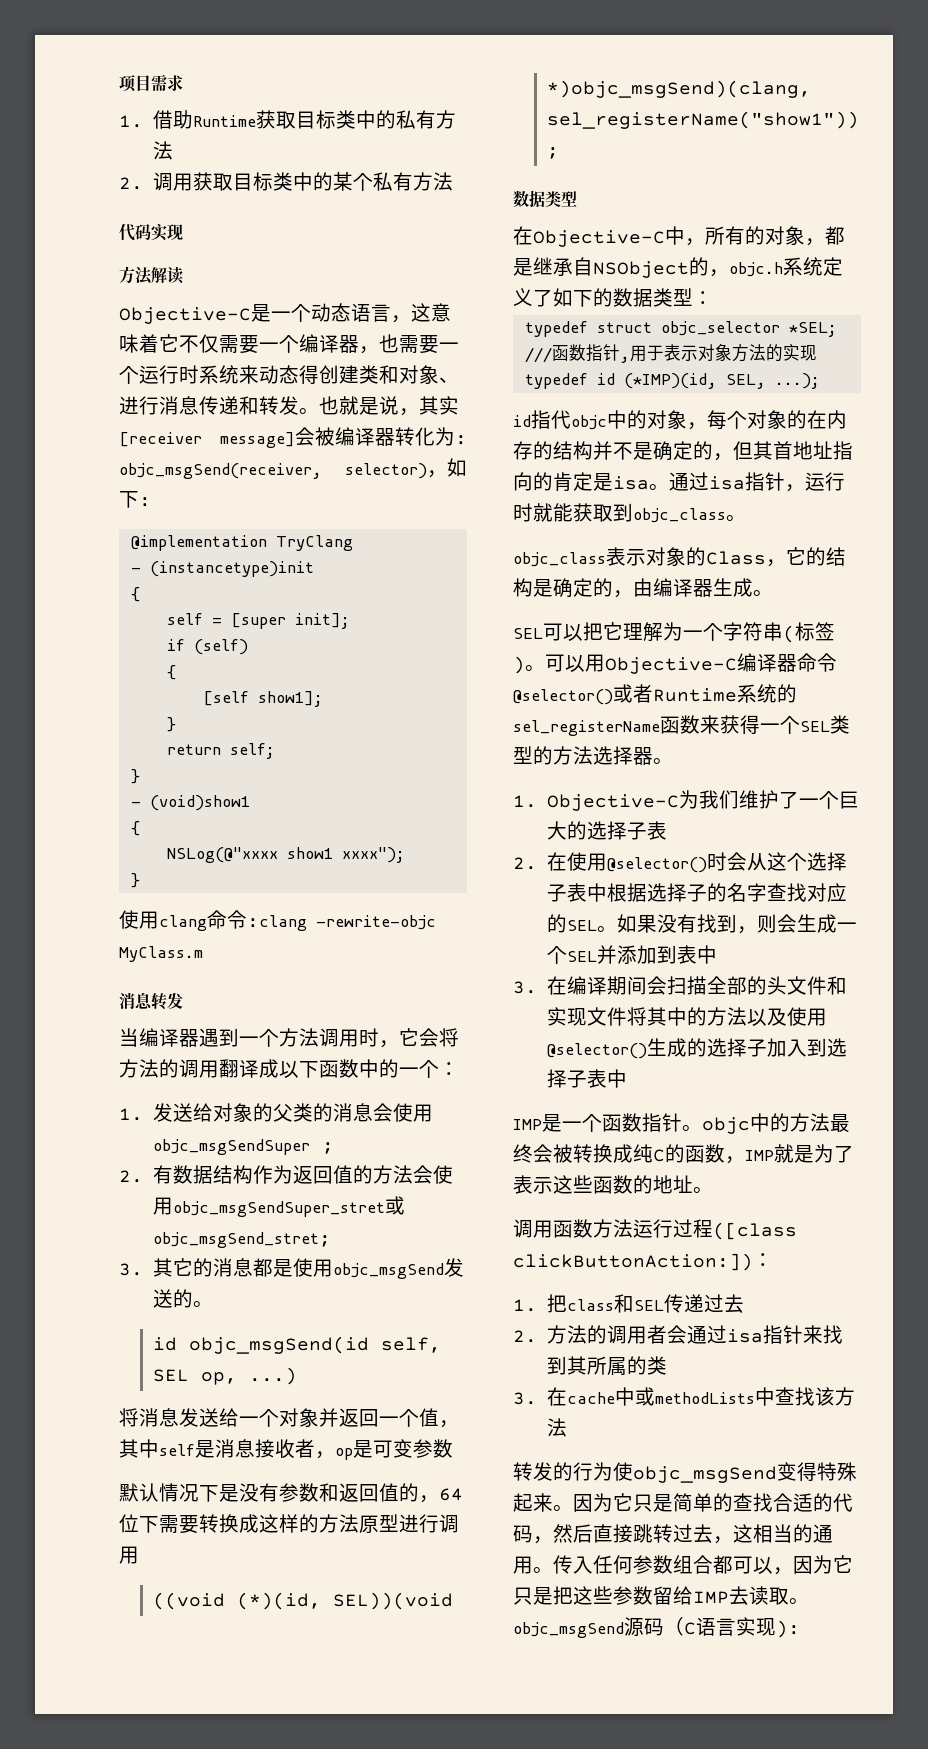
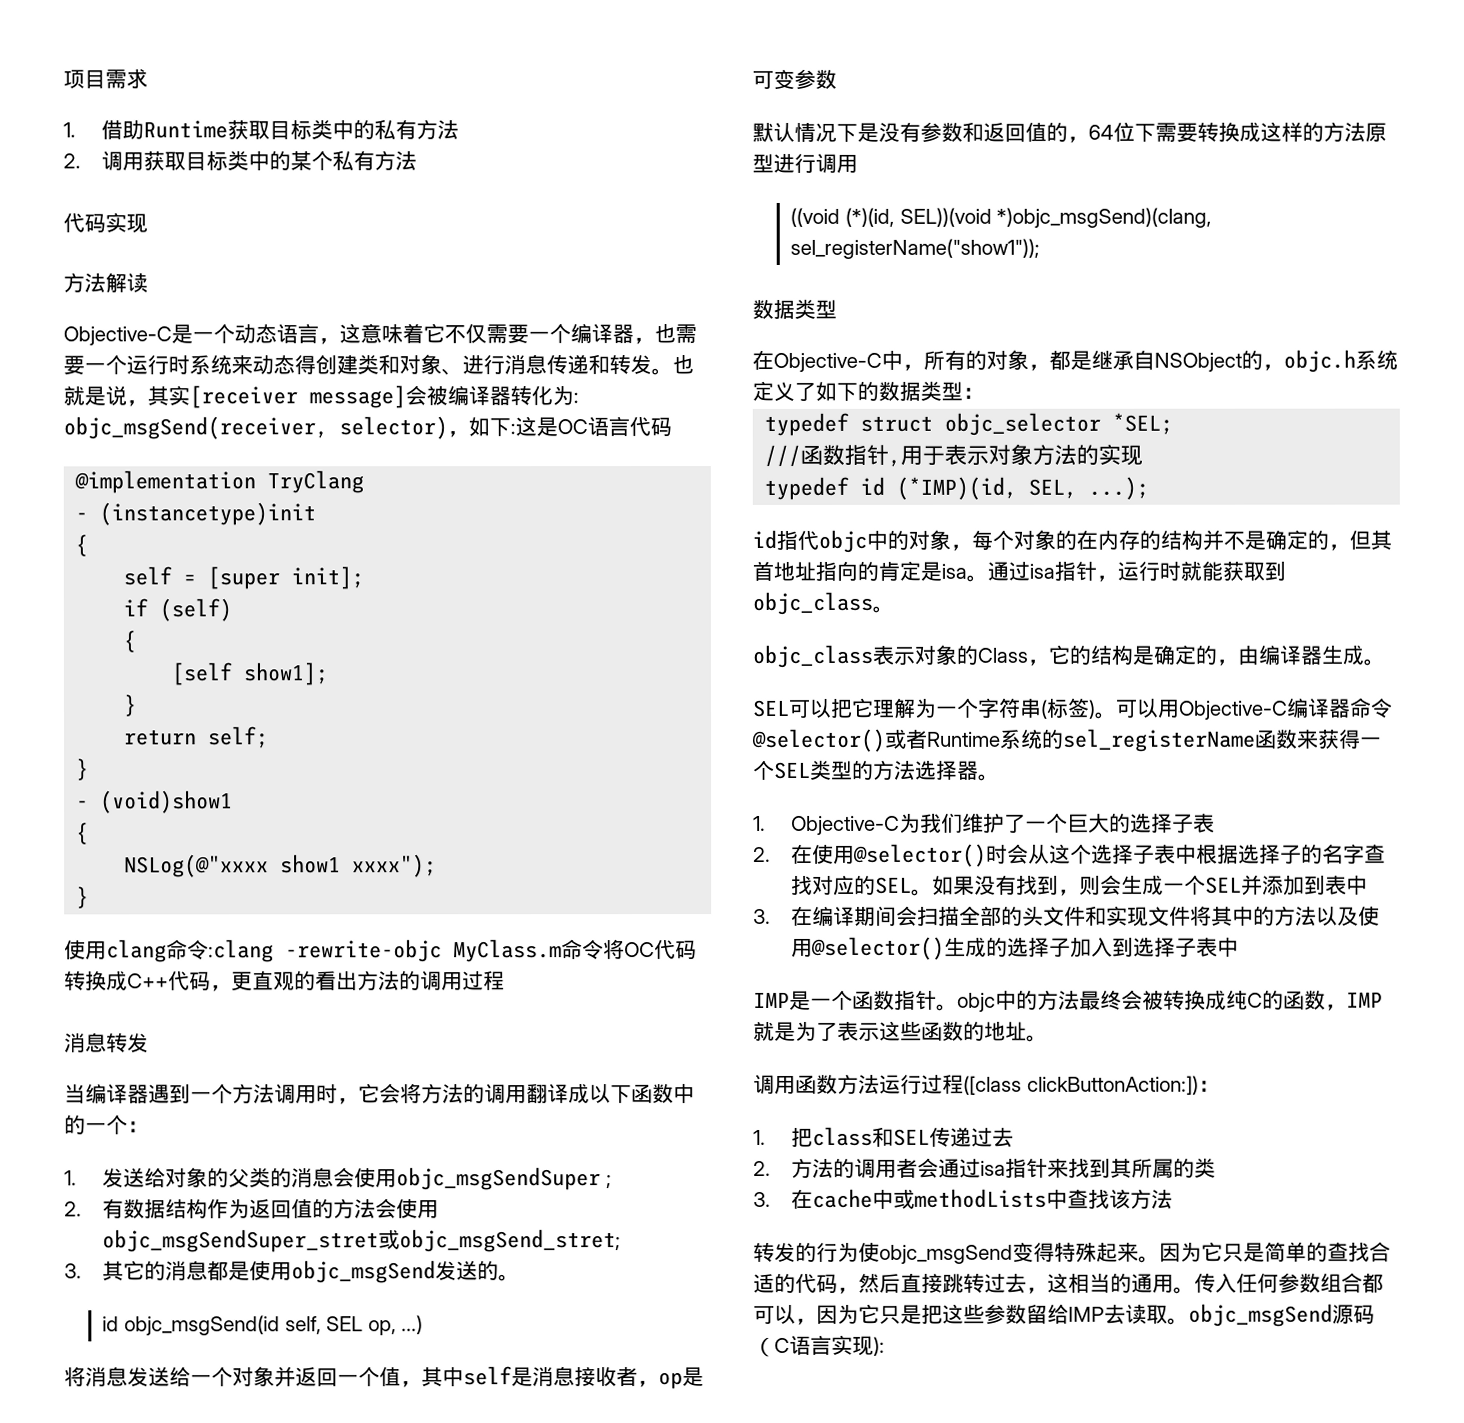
- 也就是说，其实[receiver message]会被编译器转化为: objc_msgSend(receiver, selector)，如下:
+ 也就是说，其实[receiver message]会被编译器转化为: objc_msgSend(receiver, selector)，如下:这是OC语言代码
- 使用clang命令:clang -rewrite-objc MyClass.m
+ 使用clang命令:clang -rewrite-objc MyClass.m命令将OC代码转换成C++代码，更直观的看出方法的调用过程

